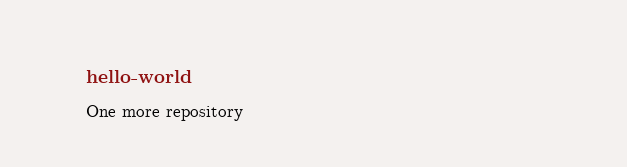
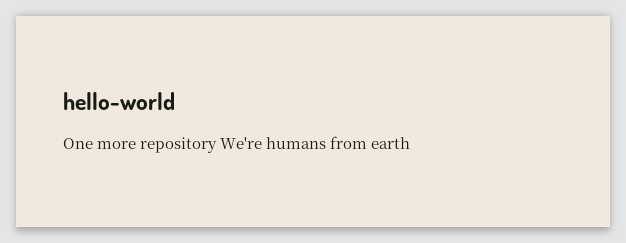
- One more repository
+ One more repository We're humans from earth

